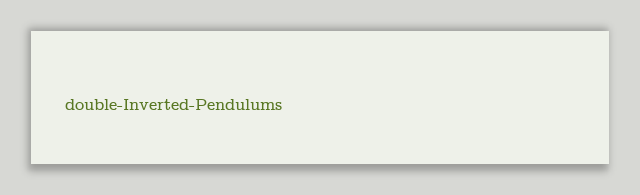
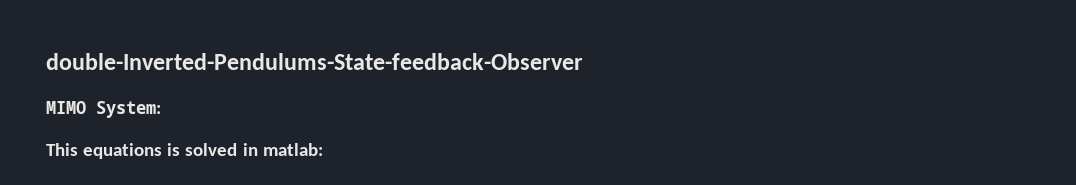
- double-Inverted-Pendulums
+ double-Inverted-Pendulums-State-feedback-Observer
+ MIMO System:
+ This equations is solved in matlab:

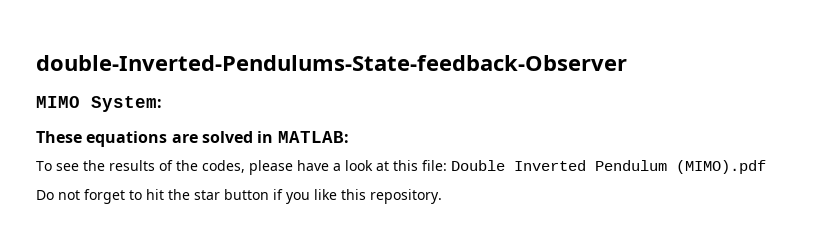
- This equations is solved in matlab:
+ These equations are solved in MATLAB:
+ To see the results of the codes, please have a look at this file: Double Inverted Pendulum (MIMO).pdf
+ Do not forget to hit the star button if you like this repository.

